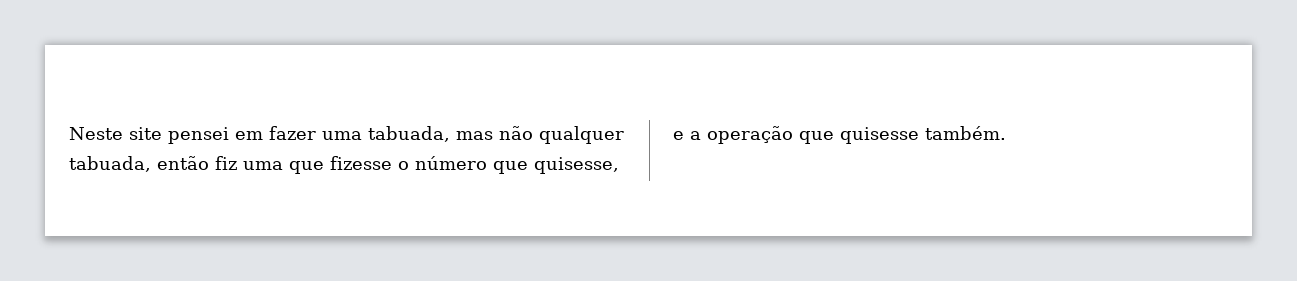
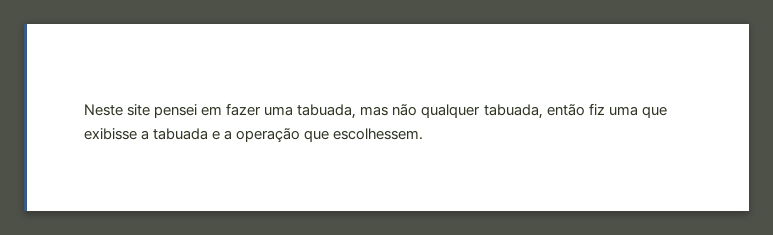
- Neste site pensei em fazer uma tabuada, mas não qualquer tabuada, então fiz uma que fizesse o número que quisesse, e a operação que quisesse também.
+ Neste site pensei em fazer uma tabuada, mas não qualquer tabuada, então fiz uma que exibisse a tabuada e a operação que escolhessem.

